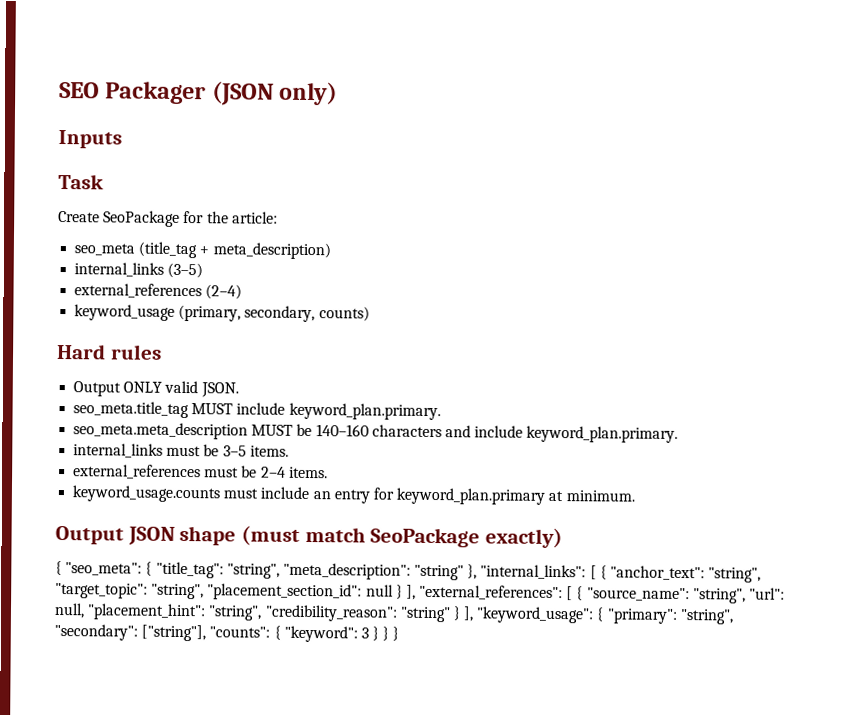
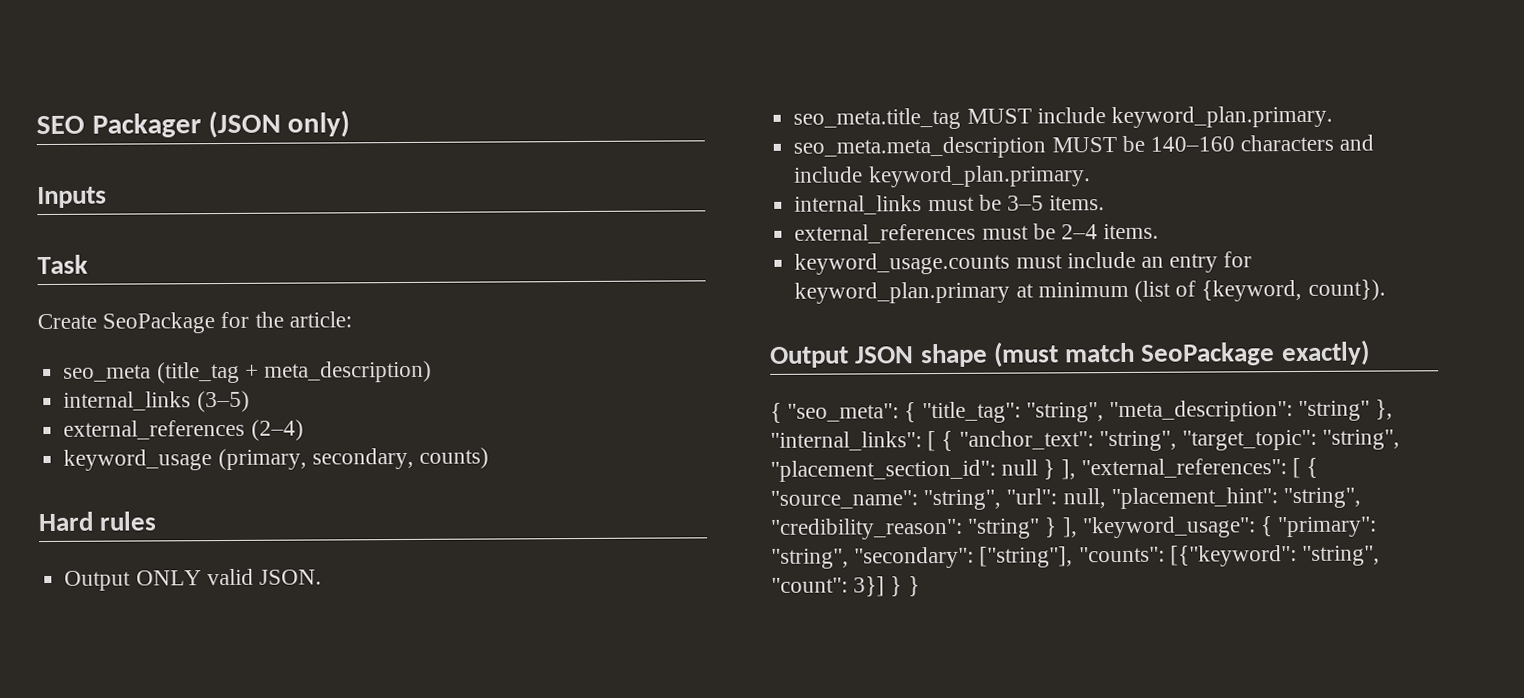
- keyword_usage.counts must include an entry for keyword_plan.primary at minimum.
+ keyword_usage.counts must include an entry for keyword_plan.primary at minimum (list of {keyword, count}).
- { "seo_meta": { "title_tag": "string", "meta_description": "string" }, "internal_links": [ { "anchor_text": "string", "target_topic": "string", "placement_section_id": null } ], "external_references": [ { "source_name": "string", "url": null, "placement_hint": "string", "credibility_reason": "string" } ], "keyword_usage": { "primary": "string", "secondary": ["string"], "counts": { "keyword": 3 } } }
+ { "seo_meta": { "title_tag": "string", "meta_description": "string" }, "internal_links": [ { "anchor_text": "string", "target_topic": "string", "placement_section_id": null } ], "external_references": [ { "source_name": "string", "url": null, "placement_hint": "string", "credibility_reason": "string" } ], "keyword_usage": { "primary": "string", "secondary": ["string"], "counts": [{"keyword": "string", "count": 3}] } }

